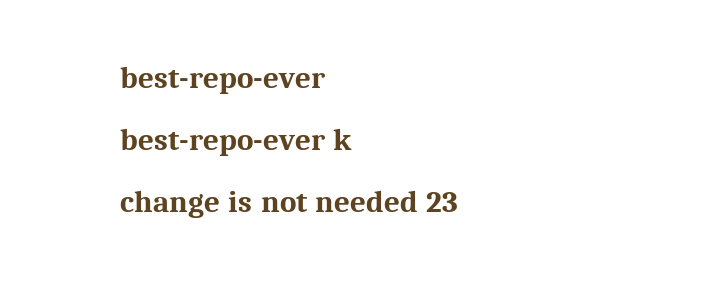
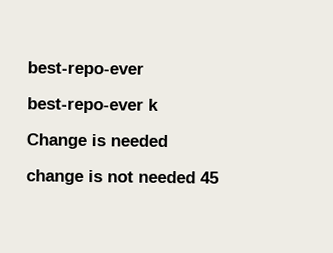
+ Change is needed
- change is not needed 23
+ change is not needed 45

